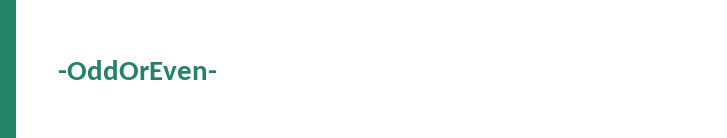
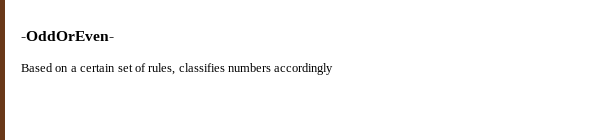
+ Based on a certain set of rules, classifies numbers accordingly

